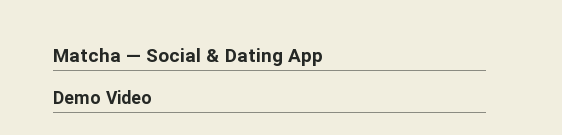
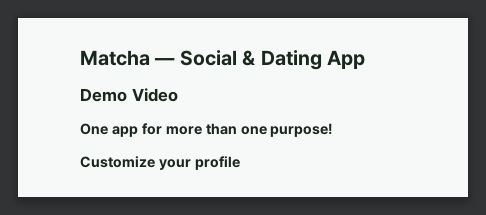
+ One app for more than one purpose!
+ Customize your profile

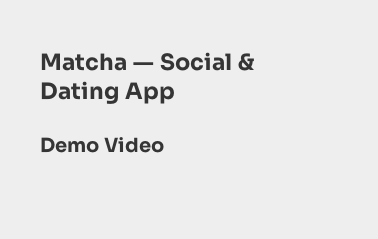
- One app for more than one purpose!
- Customize your profile

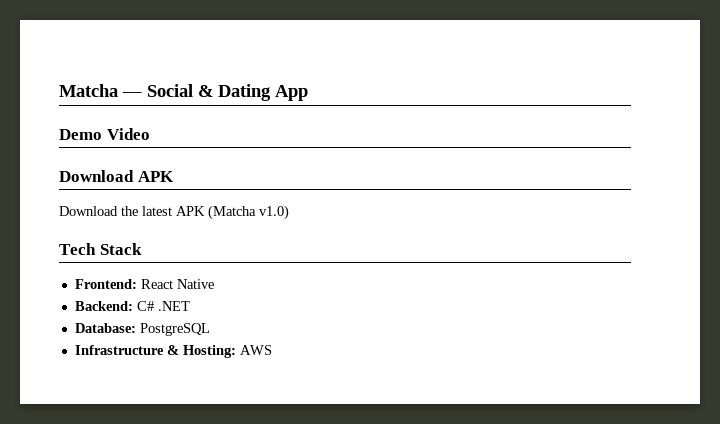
+ Download APK
+ Download the latest APK (Matcha v1.0)
+ Tech Stack
+ Frontend: React Native
+ Backend: C# .NET
+ Database: PostgreSQL
+ Infrastructure & Hosting: AWS

